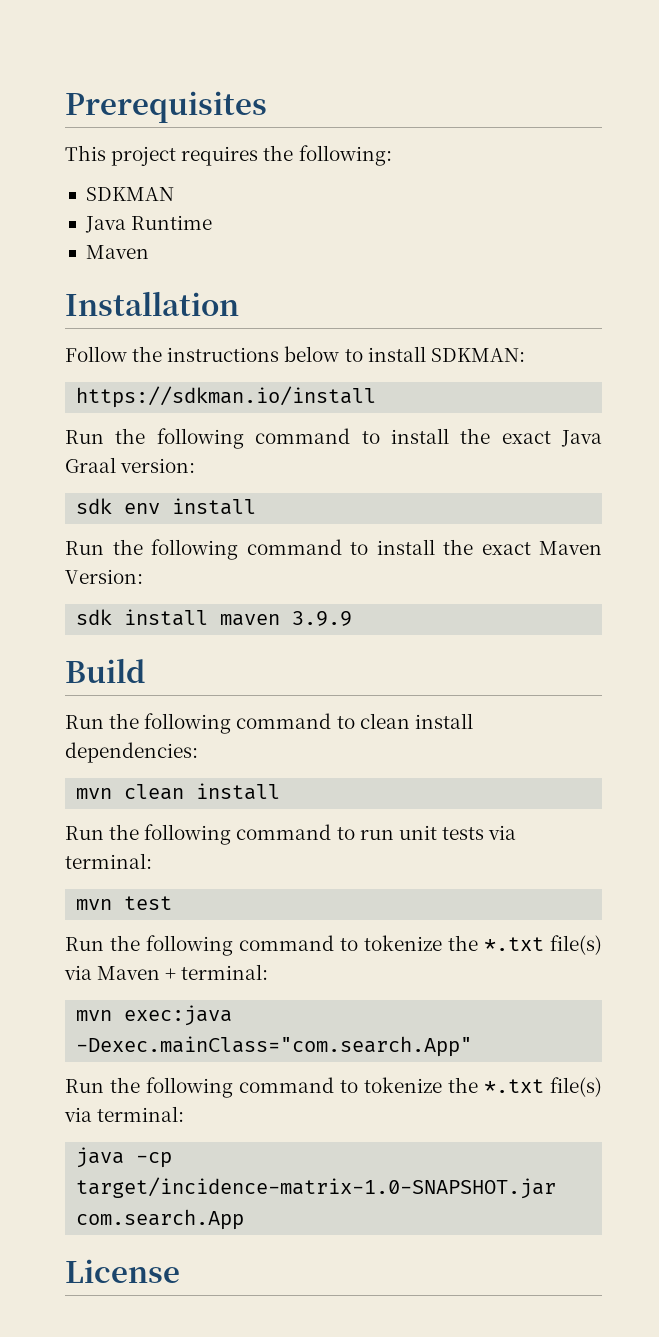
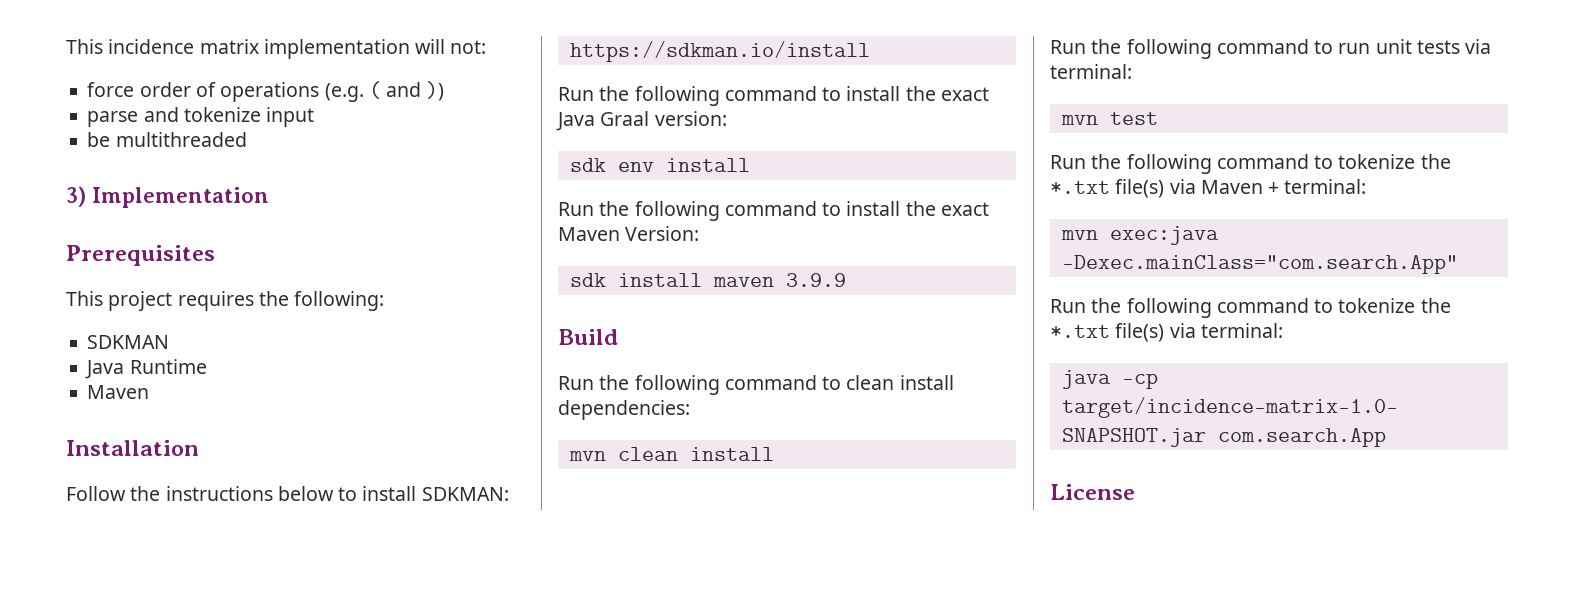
+ This incidence matrix implementation will not:
+ force order of operations (e.g. ( and ))
+ parse and tokenize input
+ be multithreaded
+ 3) Implementation

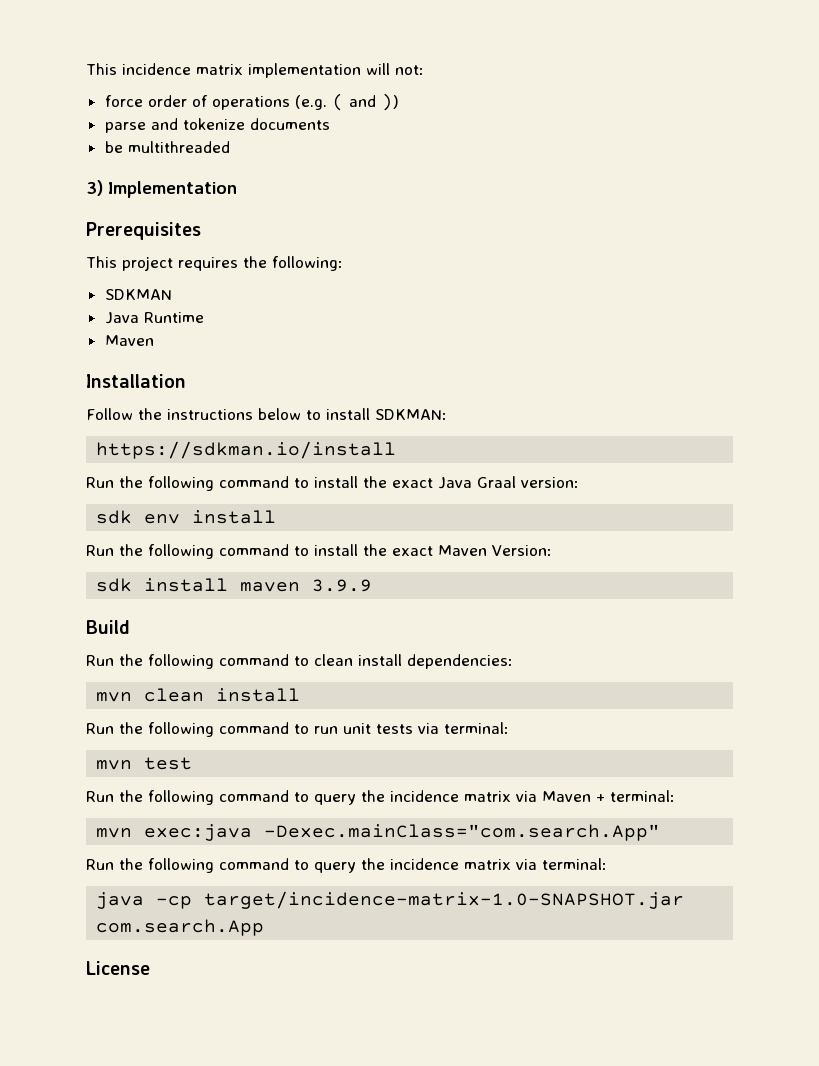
- parse and tokenize input
+ parse and tokenize documents
- Run the following command to tokenize the *.txt file(s) via Maven + terminal:
+ Run the following command to query the incidence matrix via Maven + terminal:
- Run the following command to tokenize the *.txt file(s) via terminal:
+ Run the following command to query the incidence matrix via terminal:

